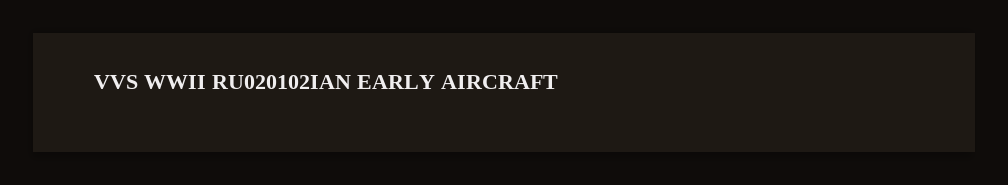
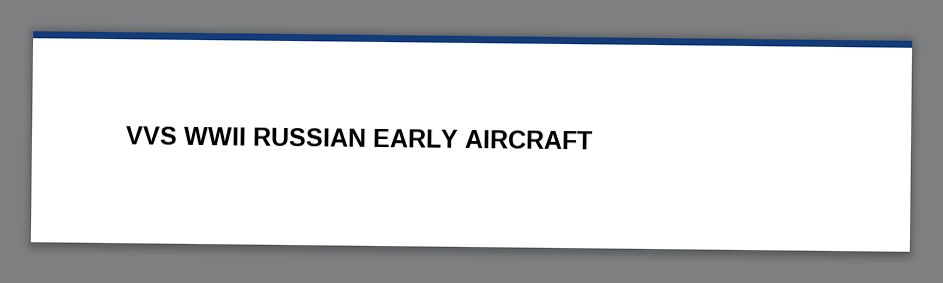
- VVS WWII RU020102IAN EARLY AIRCRAFT
+ VVS WWII RUSSIAN EARLY AIRCRAFT

